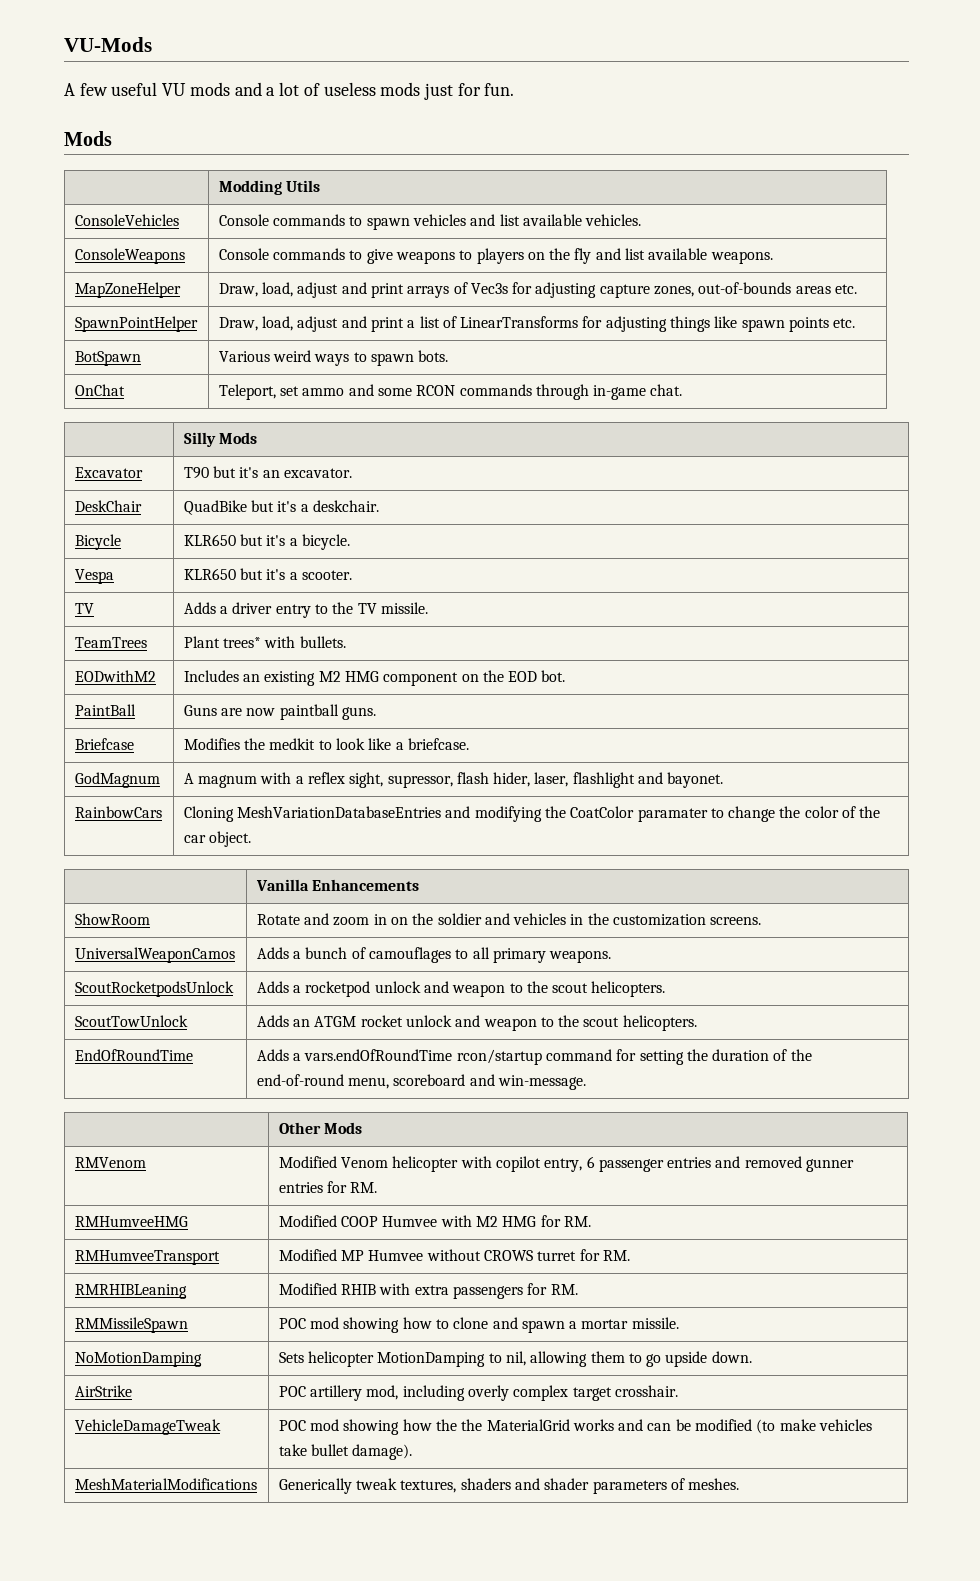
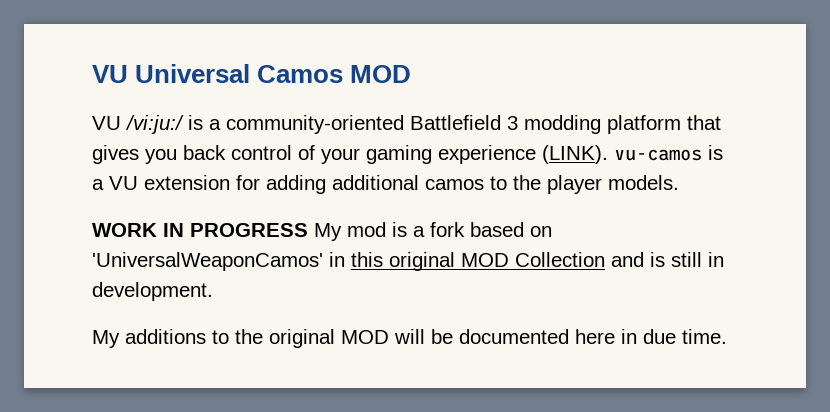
- VU-Mods
- A few useful VU mods and a lot of useless mods just for fun.
- Mods
- | Modding Utils
- ConsoleVehicles | Console commands to spawn vehicles and list available vehicles.
- ConsoleWeapons | Console commands to give weapons to players on the fly and list available weapons.
- MapZoneHelper | Draw, load, adjust and print arrays of Vec3s for adjusting capture zones, out-of-bounds areas etc.
- SpawnPointHelper | Draw, load, adjust and print a list of LinearTransforms for adjusting things like spawn points etc.
- BotSpawn | Various weird ways to spawn bots.
- OnChat | Teleport, set ammo and some RCON commands through in-game chat.
- | Silly Mods
- Excavator | T90 but it's an excavator.
- DeskChair | QuadBike but it's a deskchair.
- Bicycle | KLR650 but it's a bicycle.
- Vespa | KLR650 but it's a scooter.
- TV | Adds a driver entry to the TV missile.
- TeamTrees | Plant trees* with bullets.
- EODwithM2 | Includes an existing M2 HMG component on the EOD bot.
- PaintBall | Guns are now paintball guns.
- Briefcase | Modifies the medkit to look like a briefcase.
- GodMagnum | A magnum with a reflex sight, supressor, flash hider, laser, flashlight and bayonet.
- RainbowCars | Cloning MeshVariationDatabaseEntries and modifying the CoatColor paramater to change the color of the car object.
- | Vanilla Enhancements
- ShowRoom | Rotate and zoom in on the soldier and vehicles in the customization screens.
- UniversalWeaponCamos | Adds a bunch of camouflages to all primary weapons.
- ScoutRocketpodsUnlock | Adds a rocketpod unlock and weapon to the scout helicopters.
- ScoutTowUnlock | Adds an ATGM rocket unlock and weapon to the scout helicopters.
- EndOfRoundTime | Adds a vars.endOfRoundTime rcon/startup command for setting the duration of the end-of-round menu, scoreboard and win-message.
- | Other Mods
- RMVenom | Modified Venom helicopter with copilot entry, 6 passenger entries and removed gunner entries for RM.
- RMHumveeHMG | Modified COOP Humvee with M2 HMG for RM.
- RMHumveeTransport | Modified MP Humvee without CROWS turret for RM.
- RMRHIBLeaning | Modified RHIB with extra passengers for RM.
- RMMissileSpawn | POC mod showing how to clone and spawn a mortar missile.
- NoMotionDamping | Sets helicopter MotionDamping to nil, allowing them to go upside down.
- AirStrike | POC artillery mod, including overly complex target crosshair.
- VehicleDamageTweak | POC mod showing how the the MaterialGrid works and can be modified (to make vehicles take bullet damage).
- MeshMaterialModifications | Generically tweak textures, shaders and shader parameters of meshes.
+ VU Universal Camos MOD
+ VU /vi:ju:/ is a community-oriented Battlefield 3 modding platform that gives you back control of your gaming experience (LINK). vu-camos is a VU extension for adding additional camos to the player models.
+ WORK IN PROGRESS My mod is a fork based on 'UniversalWeaponCamos' in this original MOD Collection and is still in development.
+ My additions to the original MOD will be documented here in due time.

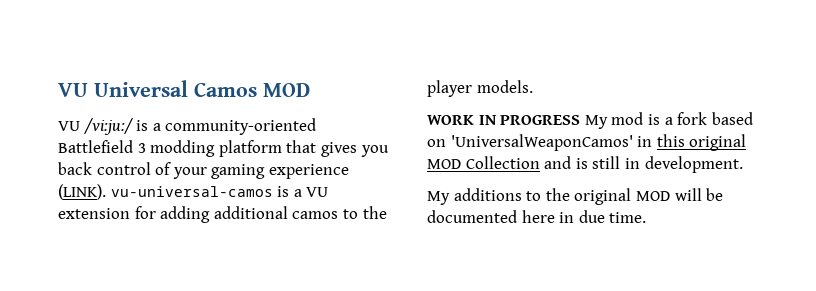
- VU /vi:ju:/ is a community-oriented Battlefield 3 modding platform that gives you back control of your gaming experience (LINK). vu-camos is a VU extension for adding additional camos to the player models.
+ VU /vi:ju:/ is a community-oriented Battlefield 3 modding platform that gives you back control of your gaming experience (LINK). vu-universal-camos is a VU extension for adding additional camos to the player models.

